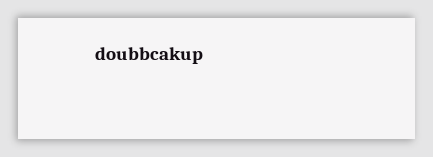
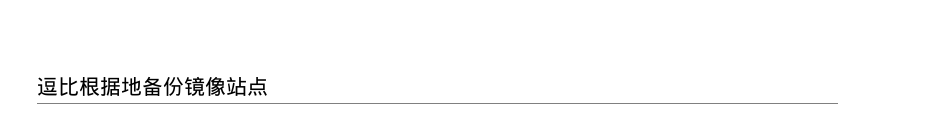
- doubbcakup
+ 逗比根据地备份镜像站点

